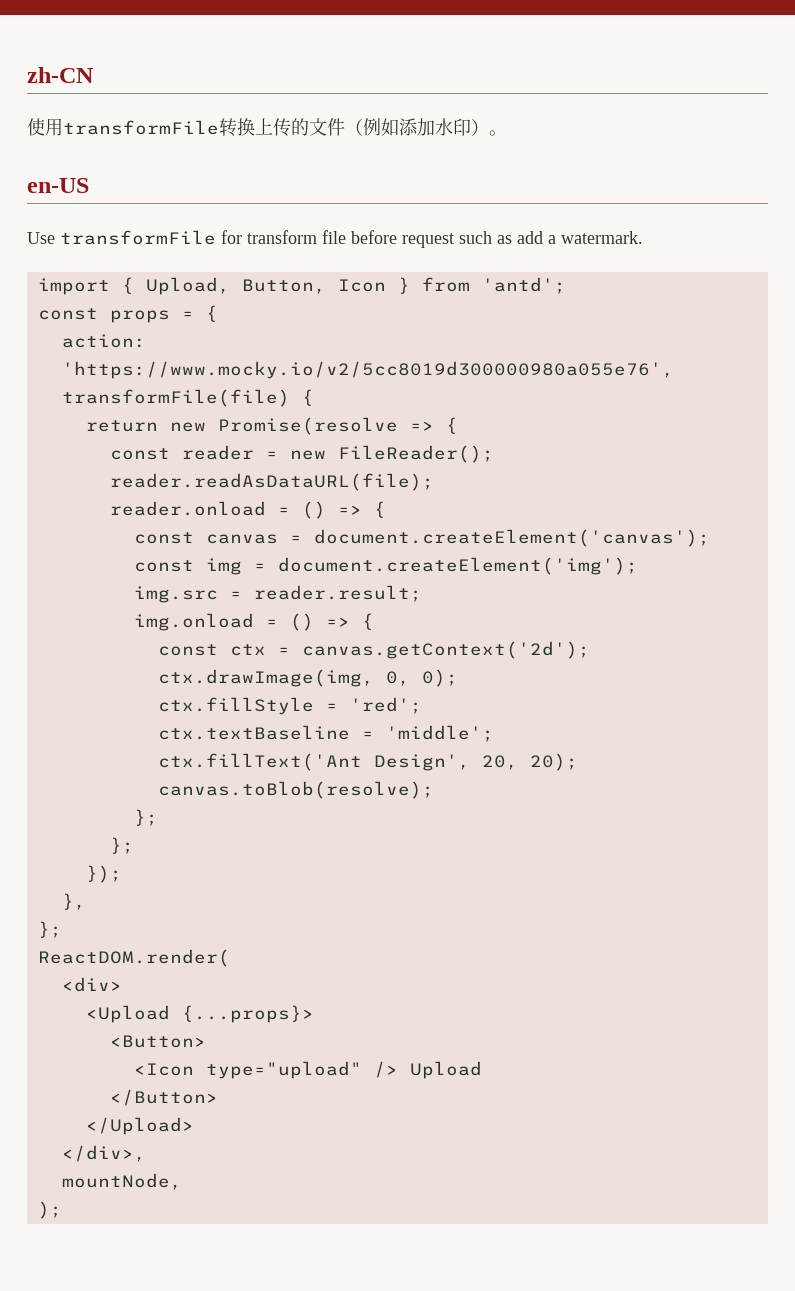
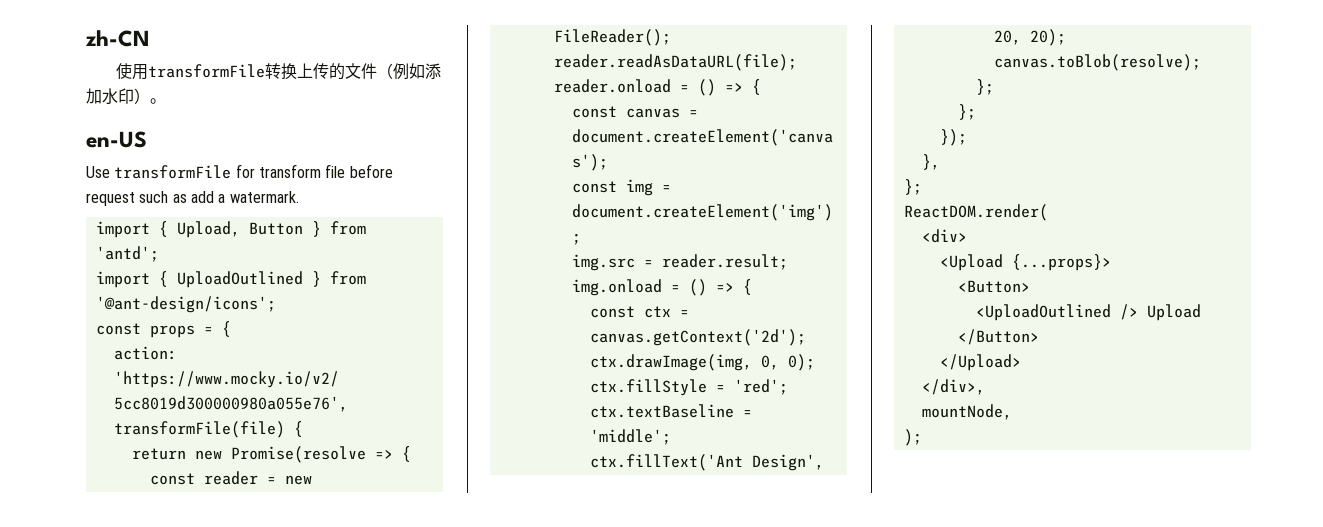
- import { Upload, Button, Icon } from 'antd';
+ import { Upload, Button } from 'antd';
+ import { UploadOutlined } from '@ant-design/icons';
- <Icon type="upload" /> Upload
+ <UploadOutlined /> Upload

